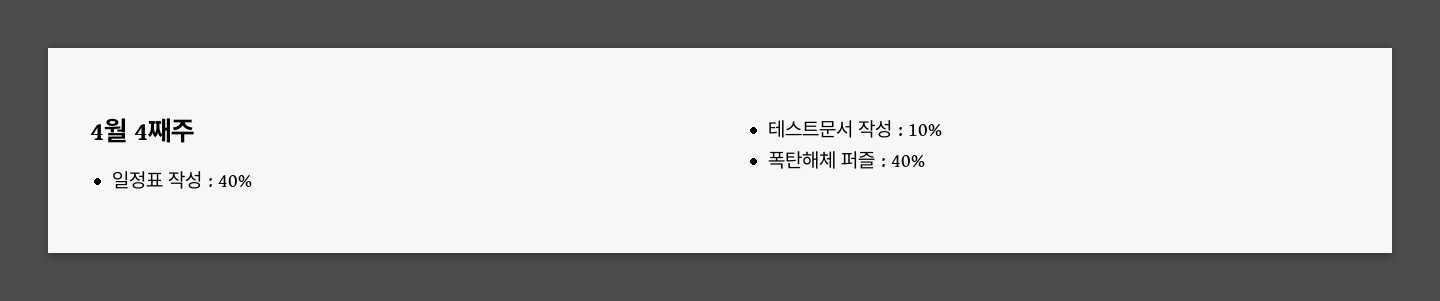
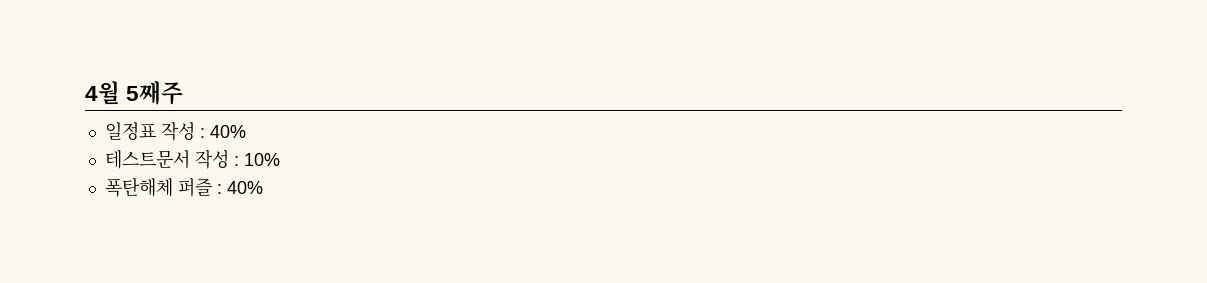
- 4월 4째주
+ 4월 5째주

